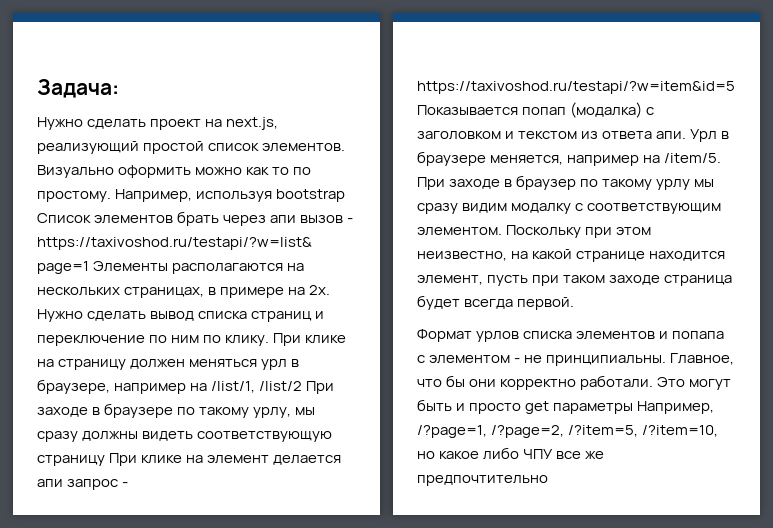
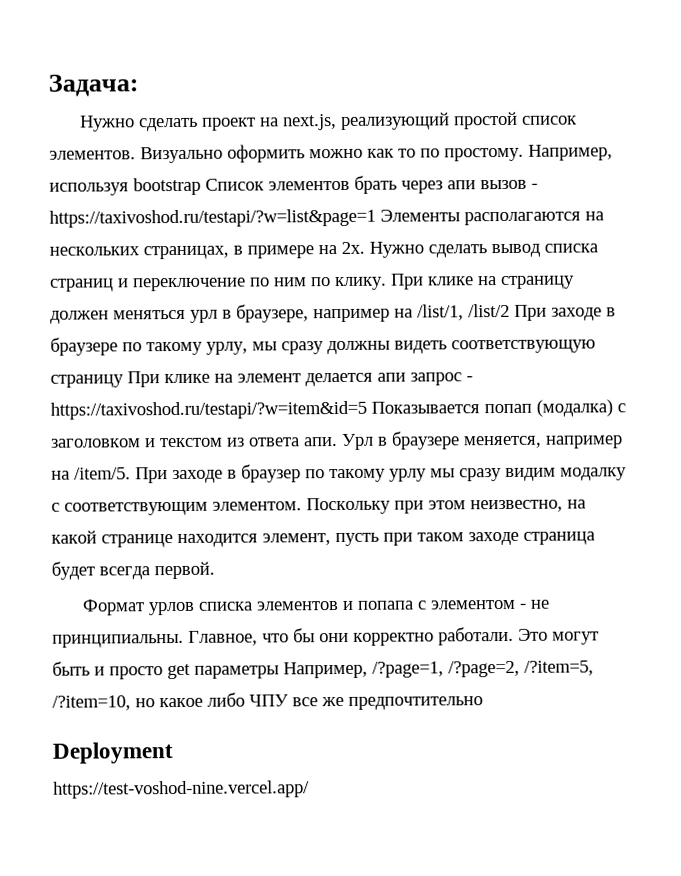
+ Deployment
+ https://test-voshod-nine.vercel.app/

